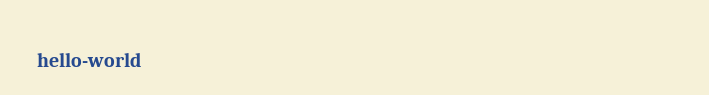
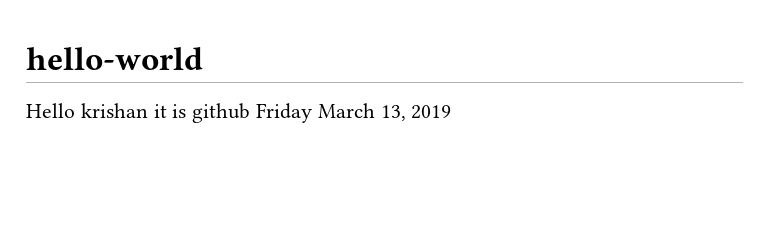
+ Hello krishan it is github Friday March 13, 2019

